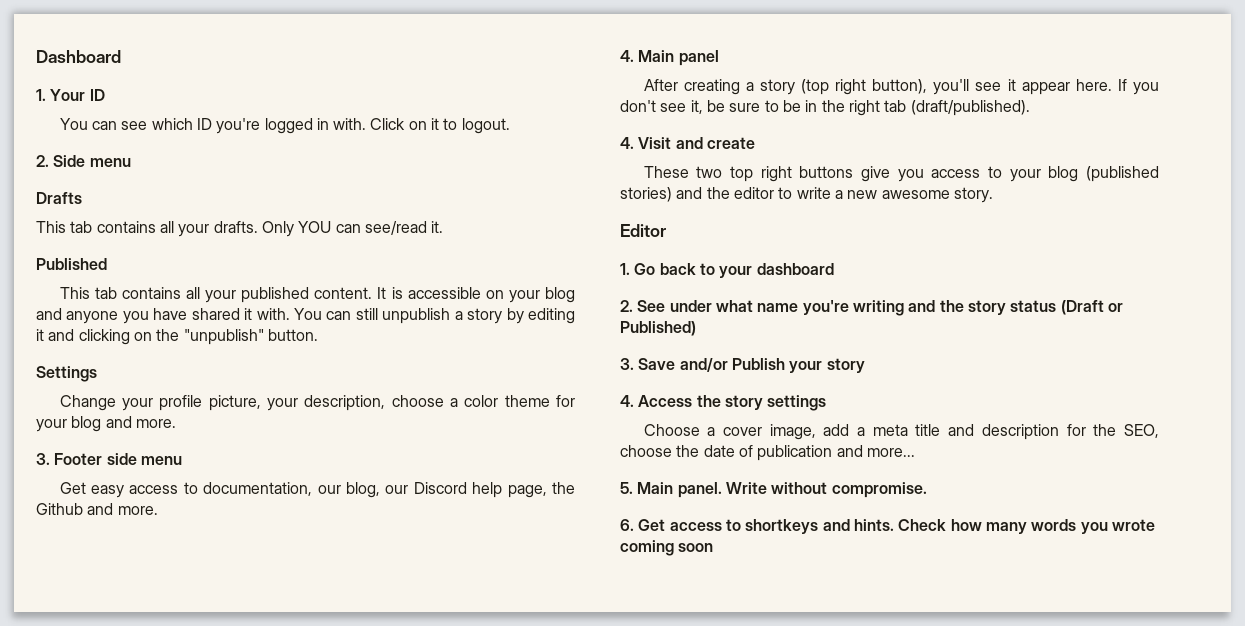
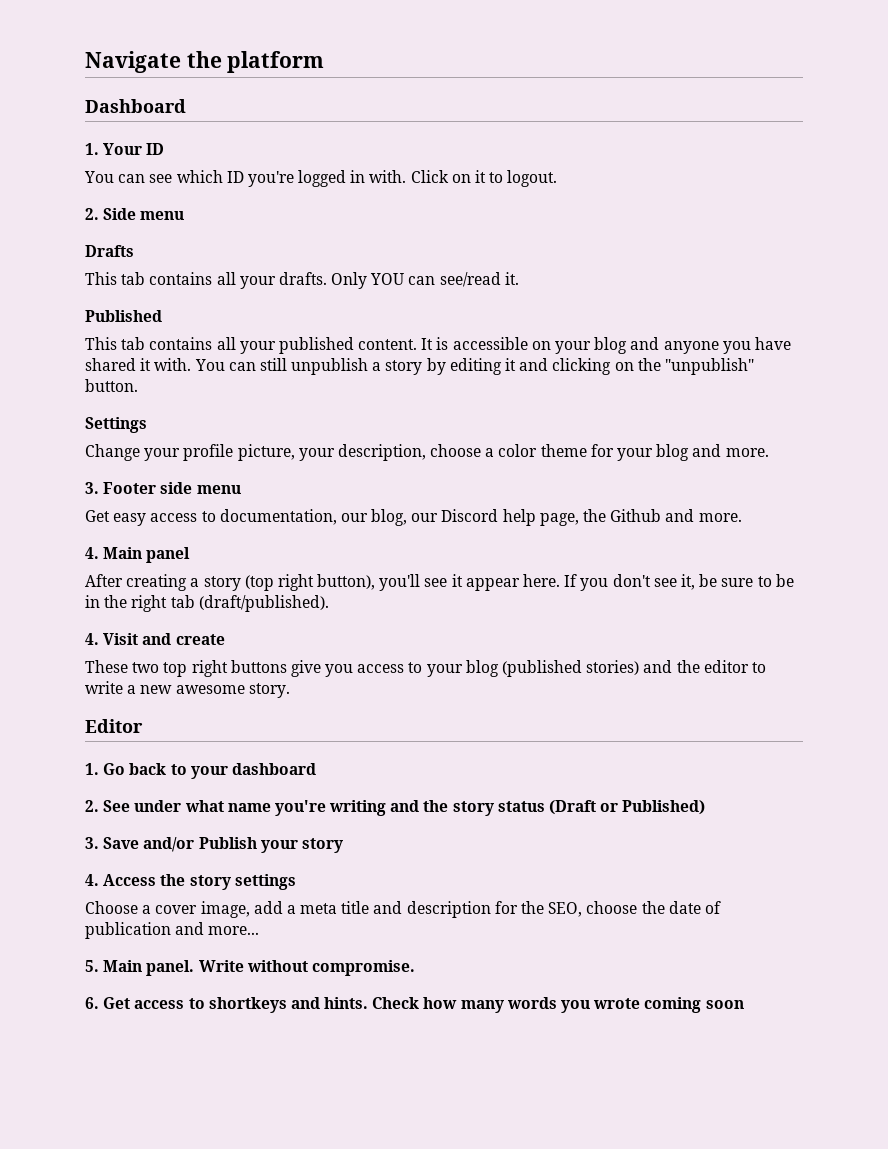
+ Navigate the platform

